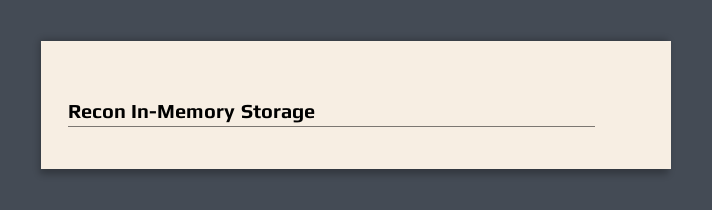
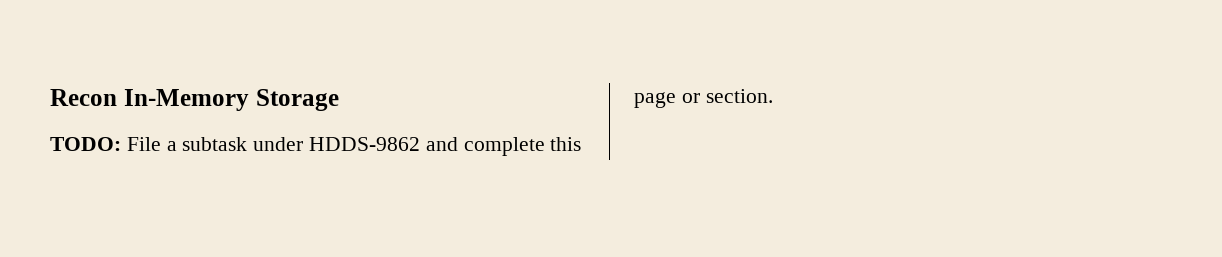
+ TODO: File a subtask under HDDS-9862 and complete this page or section.

